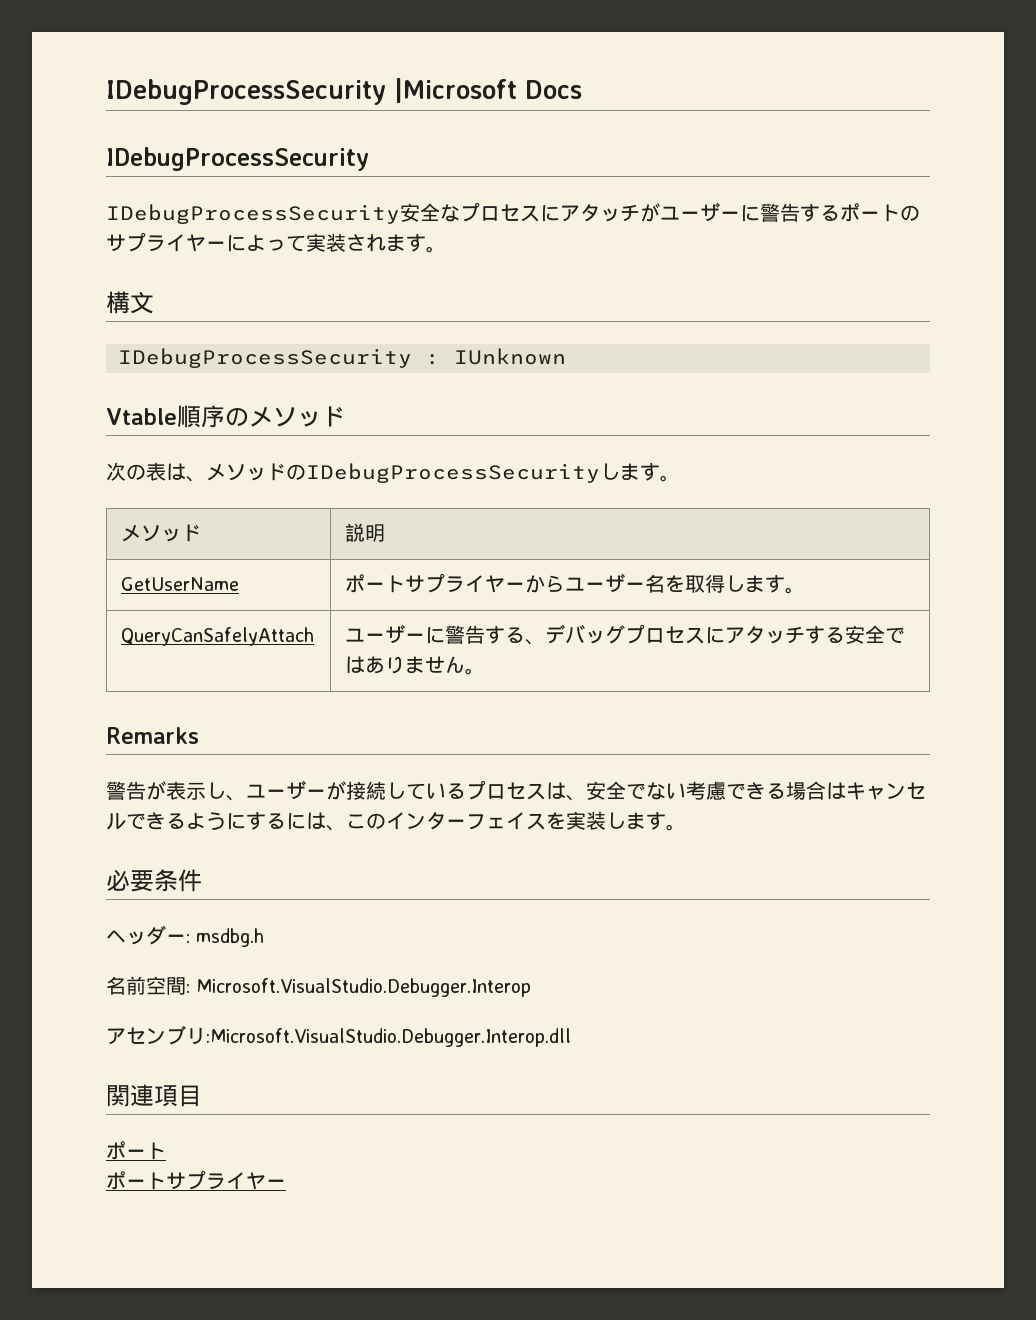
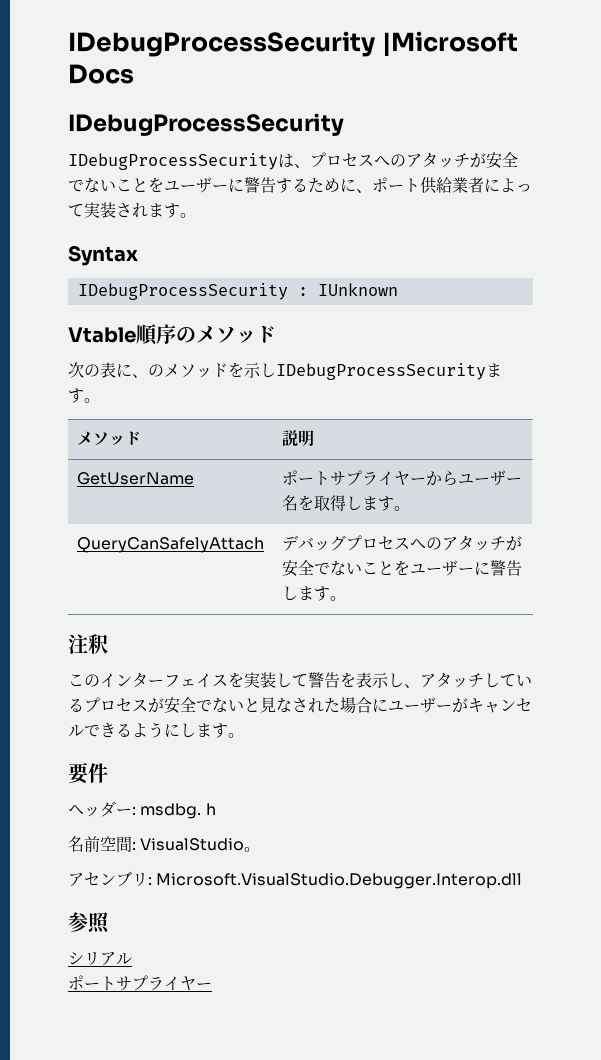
- IDebugProcessSecurity安全なプロセスにアタッチがユーザーに警告するポートのサプライヤーによって実装されます。
+ IDebugProcessSecurityは、プロセスへのアタッチが安全でないことをユーザーに警告するために、ポート供給業者によって実装されます。
- 構文
+ Syntax
- 次の表は、メソッドのIDebugProcessSecurityします。
+ 次の表に、のメソッドを示しIDebugProcessSecurityます。
- QueryCanSafelyAttach | ユーザーに警告する、デバッグプロセスにアタッチする安全ではありません。
- Remarks
- 警告が表示し、ユーザーが接続しているプロセスは、安全でない考慮できる場合はキャンセルできるようにするには、このインターフェイスを実装します。
- 必要条件
+ QueryCanSafelyAttach | デバッグプロセスへのアタッチが安全でないことをユーザーに警告します。
+ 注釈
+ このインターフェイスを実装して警告を表示し、アタッチしているプロセスが安全でないと見なされた場合にユーザーがキャンセルできるようにします。
+ 要件
- ヘッダー: msdbg.h
+ ヘッダー: msdbg. h
- 名前空間: Microsoft.VisualStudio.Debugger.Interop
+ 名前空間: VisualStudio。
- アセンブリ:Microsoft.VisualStudio.Debugger.Interop.dll
- 関連項目
- ポート
+ アセンブリ: Microsoft.VisualStudio.Debugger.Interop.dll
+ 参照
+ シリアル

